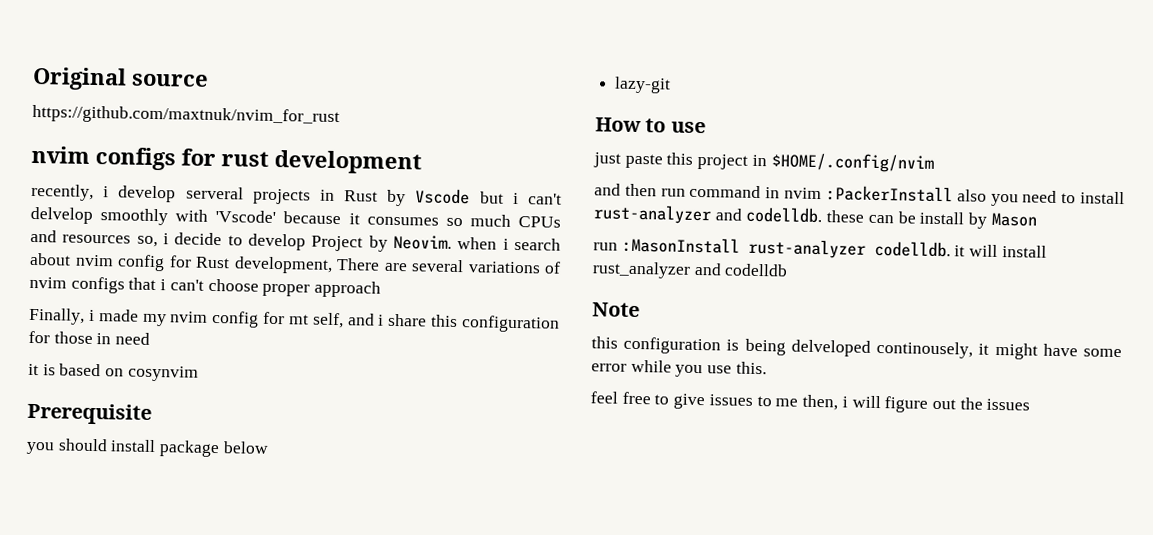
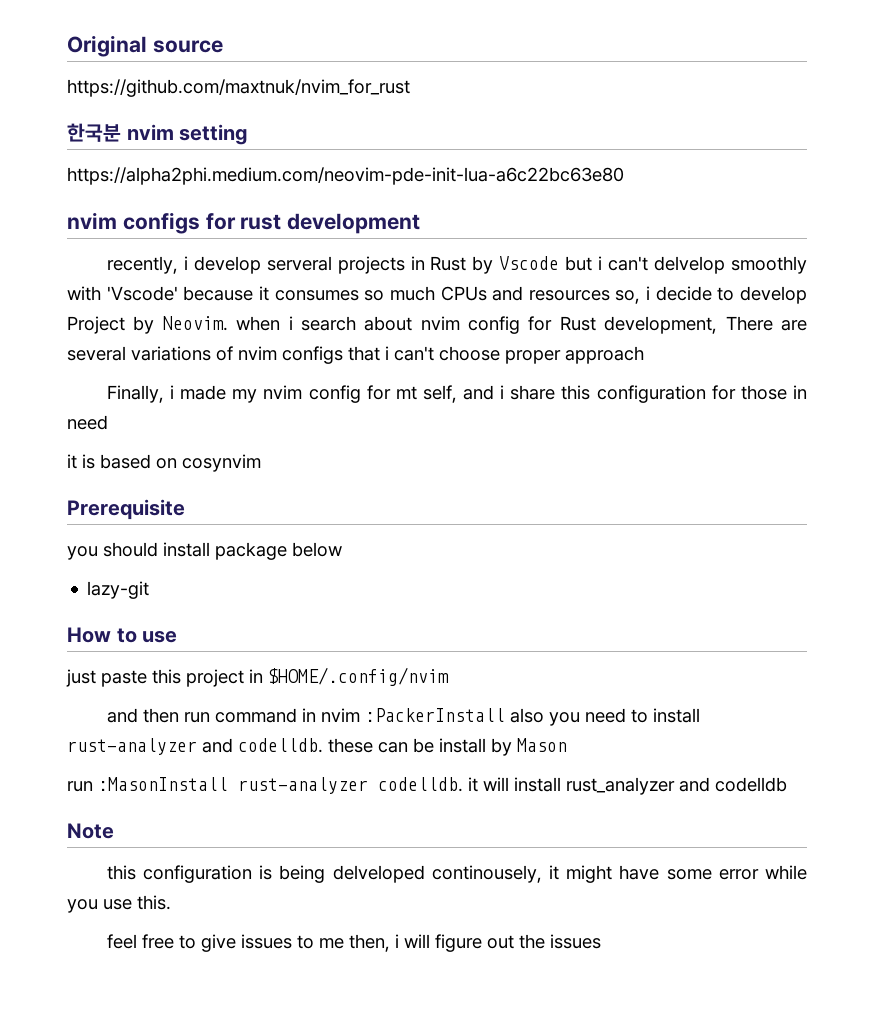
+ 한국분 nvim setting
+ https://alpha2phi.medium.com/neovim-pde-init-lua-a6c22bc63e80

